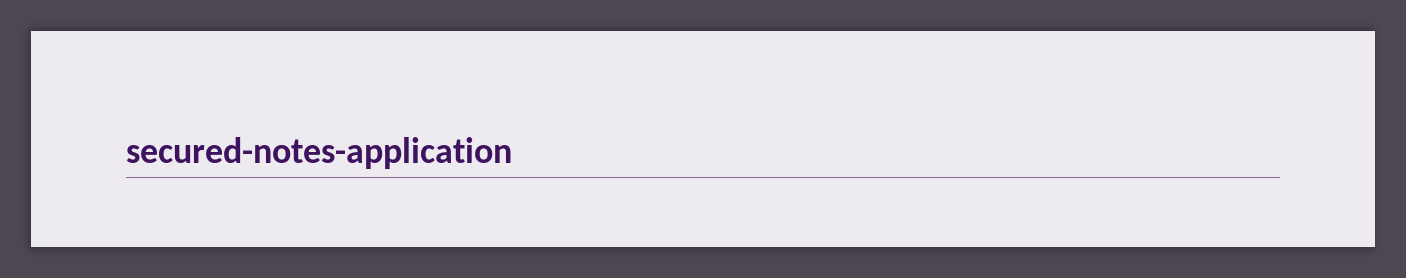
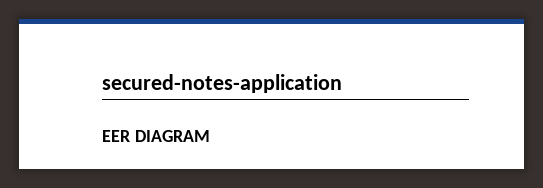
+ EER DIAGRAM

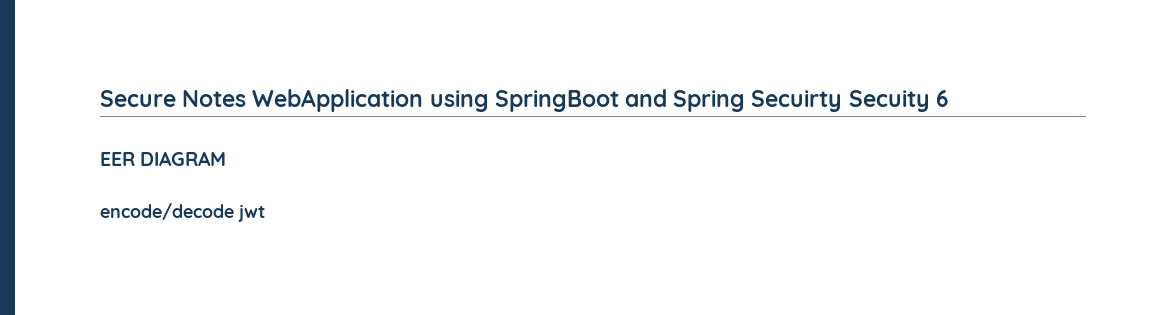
- secured-notes-application
+ Secure Notes WebApplication using SpringBoot and Spring Secuirty Secuity 6
+ encode/decode jwt

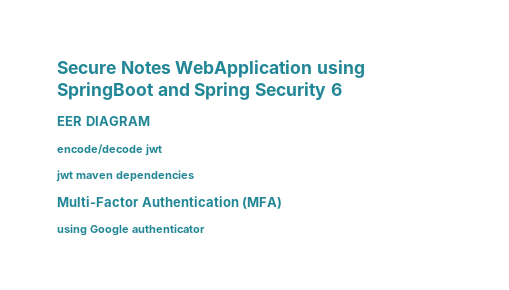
- Secure Notes WebApplication using SpringBoot and Spring Secuirty Secuity 6
+ Secure Notes WebApplication using SpringBoot and Spring Security 6
+ jwt maven dependencies
+ Multi-Factor Authentication (MFA)
+ using Google authenticator

